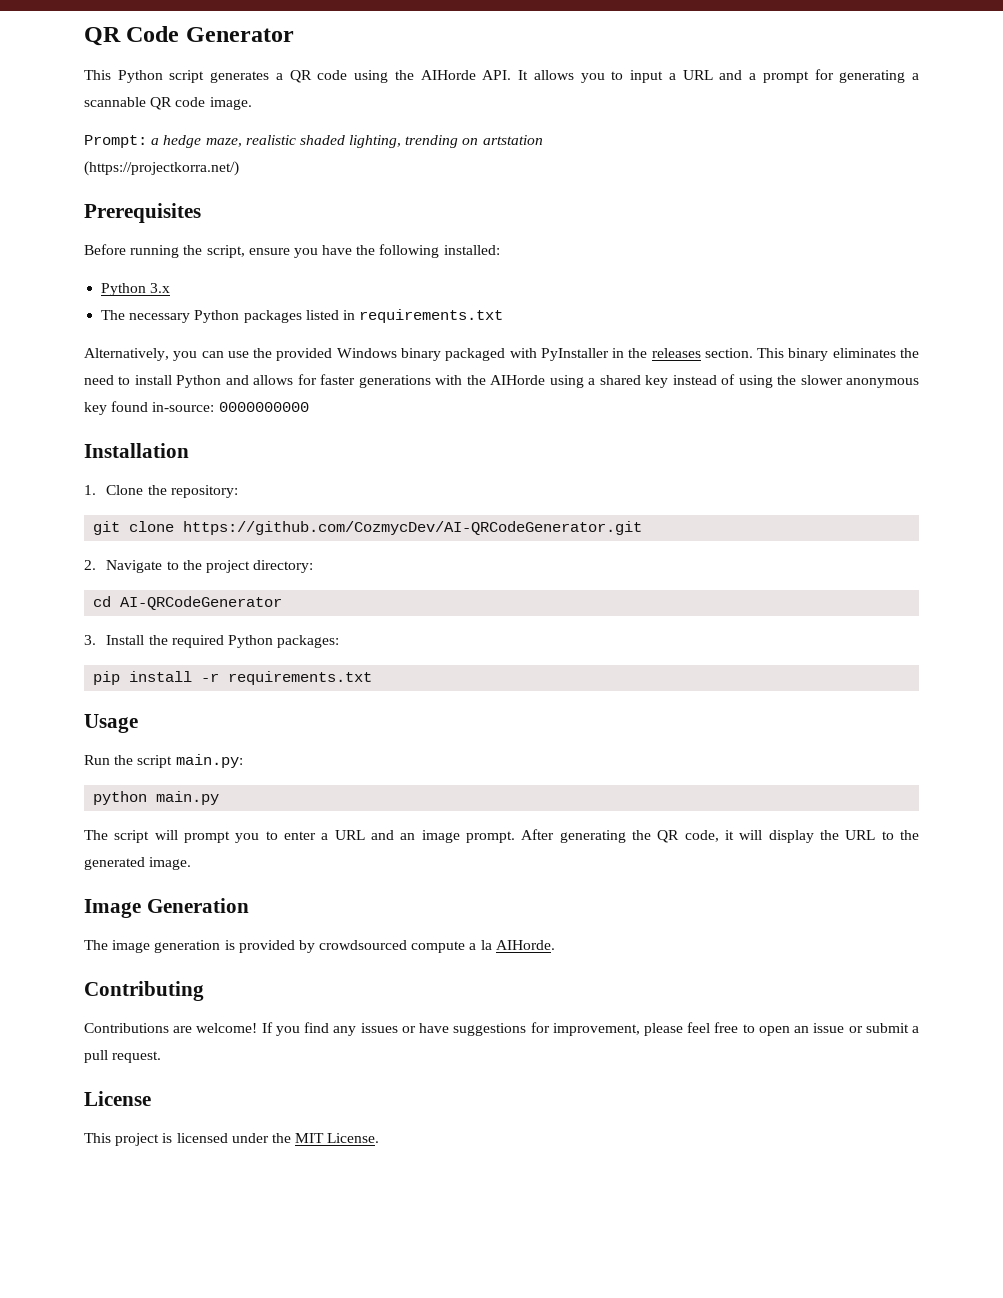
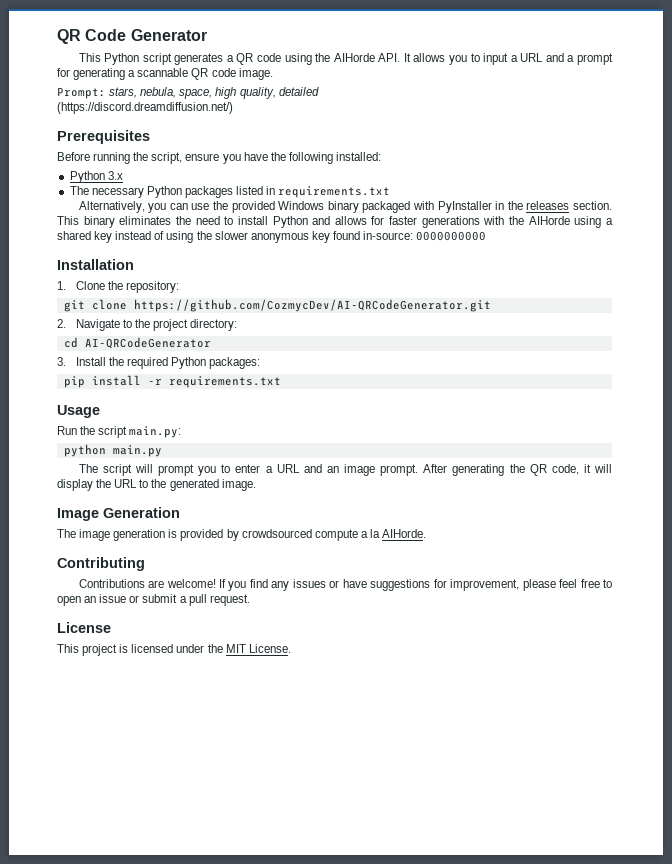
- Prompt: a hedge maze, realistic shaded lighting, trending on artstation
- (https://projectkorra.net/)
+ Prompt: stars, nebula, space, high quality, detailed
+ (https://discord.dreamdiffusion.net/)

